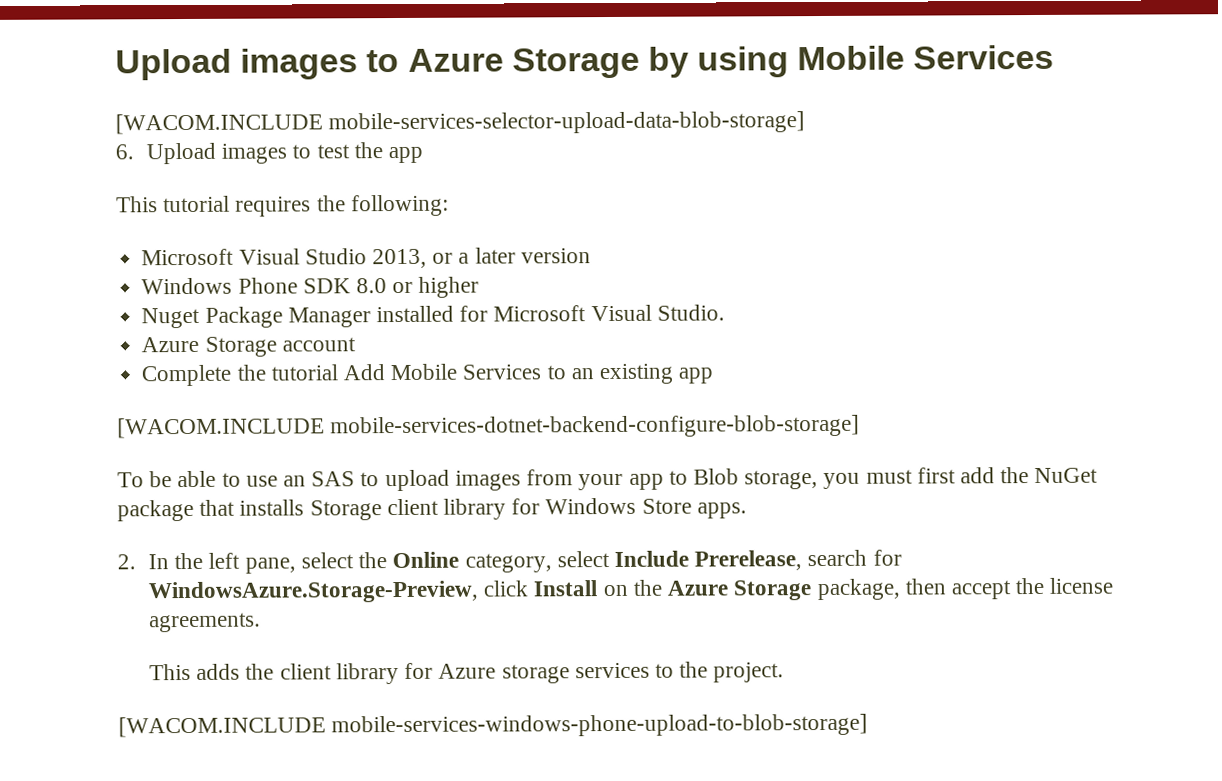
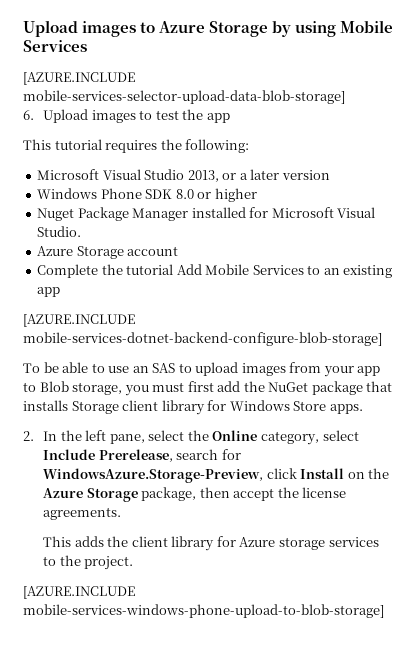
- [WACOM.INCLUDE mobile-services-selector-upload-data-blob-storage]
+ [AZURE.INCLUDE mobile-services-selector-upload-data-blob-storage]
- [WACOM.INCLUDE mobile-services-dotnet-backend-configure-blob-storage]
+ [AZURE.INCLUDE mobile-services-dotnet-backend-configure-blob-storage]
- [WACOM.INCLUDE mobile-services-windows-phone-upload-to-blob-storage]
+ [AZURE.INCLUDE mobile-services-windows-phone-upload-to-blob-storage]

